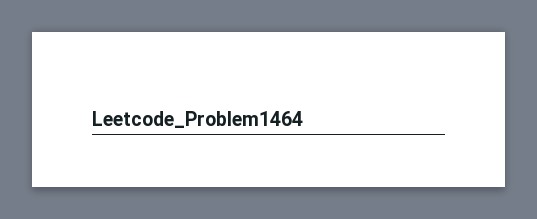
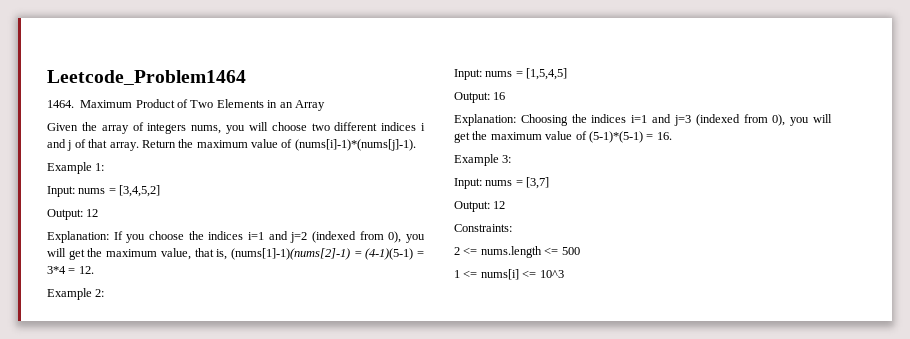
+ 1464. Maximum Product of Two Elements in an Array
+ Given the array of integers nums, you will choose two different indices i and j of that array. Return the maximum value of (nums[i]-1)*(nums[j]-1).
+ Example 1:
+ Input: nums = [3,4,5,2]
+ Output: 12
+ Explanation: If you choose the indices i=1 and j=2 (indexed from 0), you will get the maximum value, that is, (nums[1]-1)(nums[2]-1) = (4-1)(5-1) = 3*4 = 12.
+ Example 2:
+ Input: nums = [1,5,4,5]
+ Output: 16
+ Explanation: Choosing the indices i=1 and j=3 (indexed from 0), you will get the maximum value of (5-1)*(5-1) = 16.
+ Example 3:
+ Input: nums = [3,7]
+ Output: 12
+ Constraints:
+ 2 <= nums.length <= 500
+ 1 <= nums[i] <= 10^3

